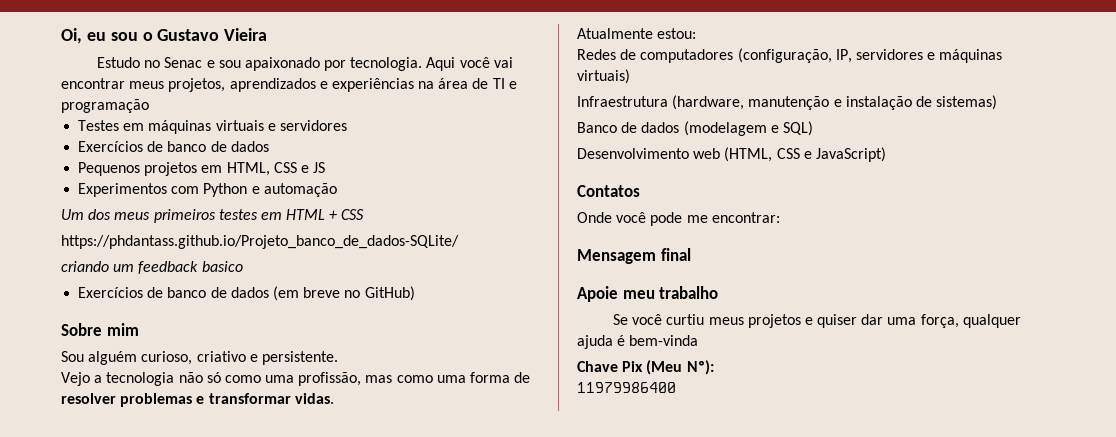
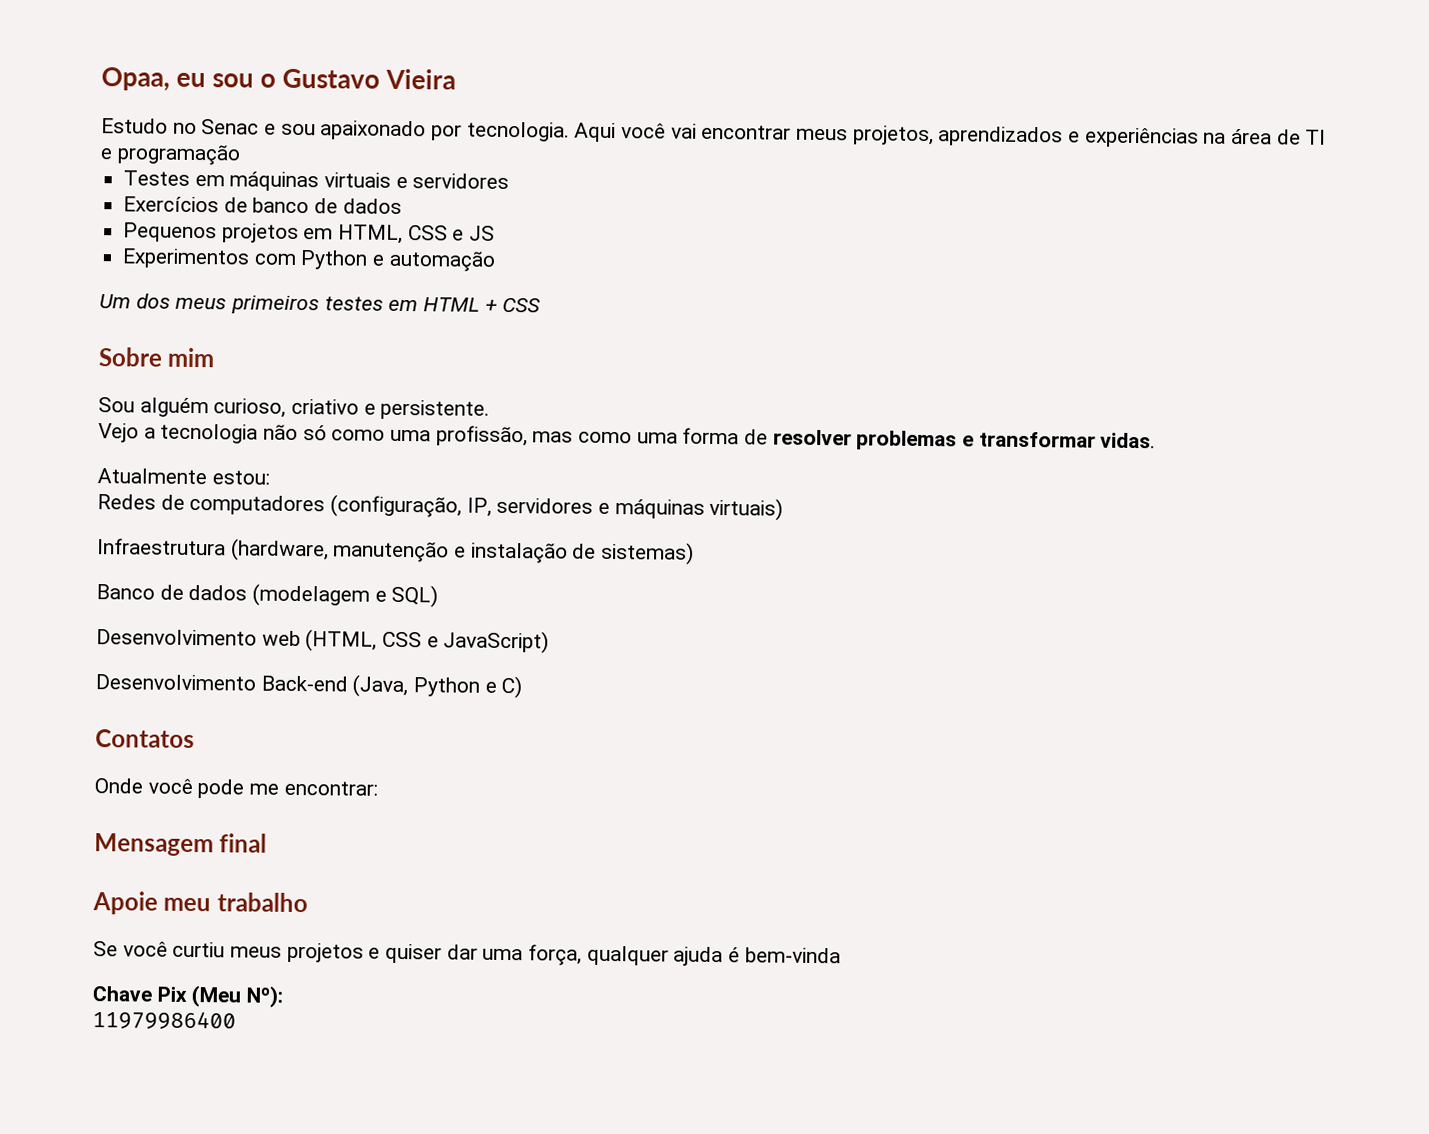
- Oi, eu sou o Gustavo Vieira
+ Opaa, eu sou o Gustavo Vieira
- https://phdantass.github.io/Projeto_banco_de_dados-SQLite/
- criando um feedback basico
- Exercícios de banco de dados (em breve no GitHub)
+ Desenvolvimento Back-end (Java, Python e C)

